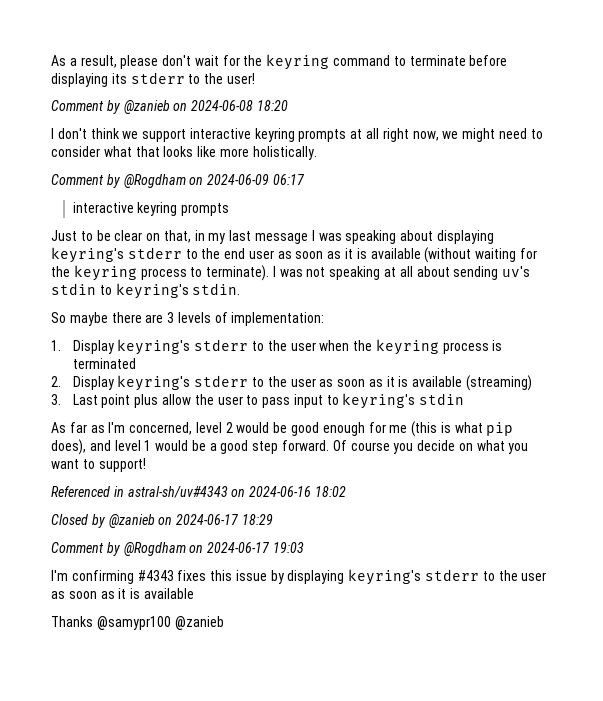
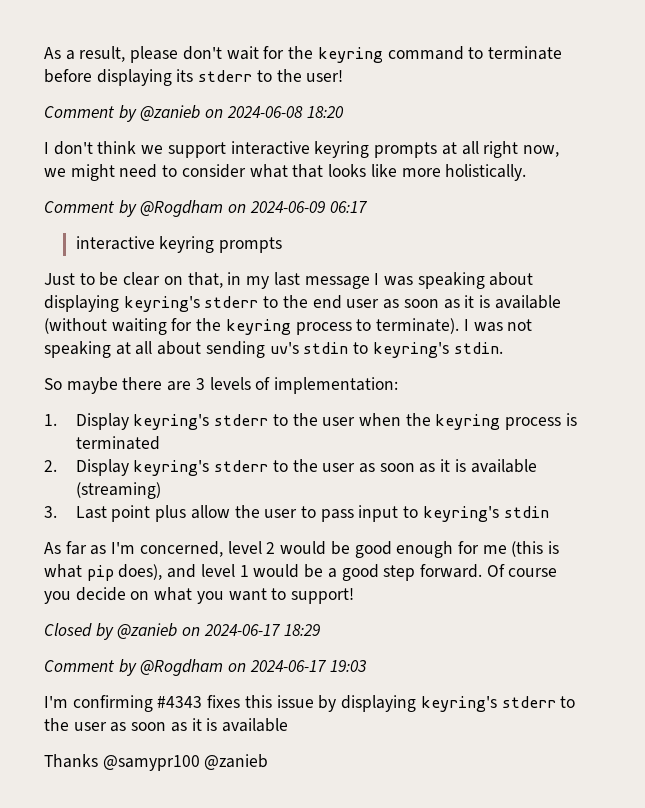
- Referenced in astral-sh/uv#4343 on 2024-06-16 18:02

